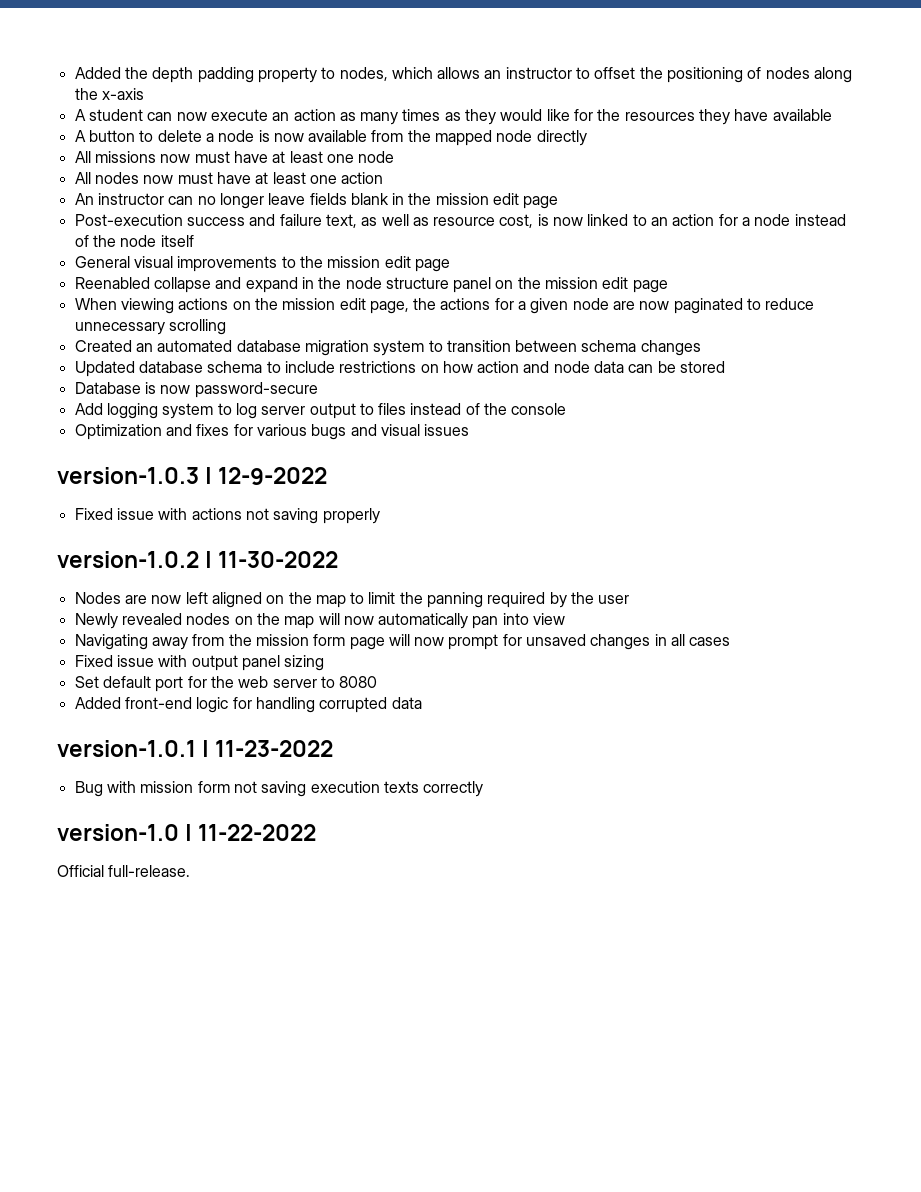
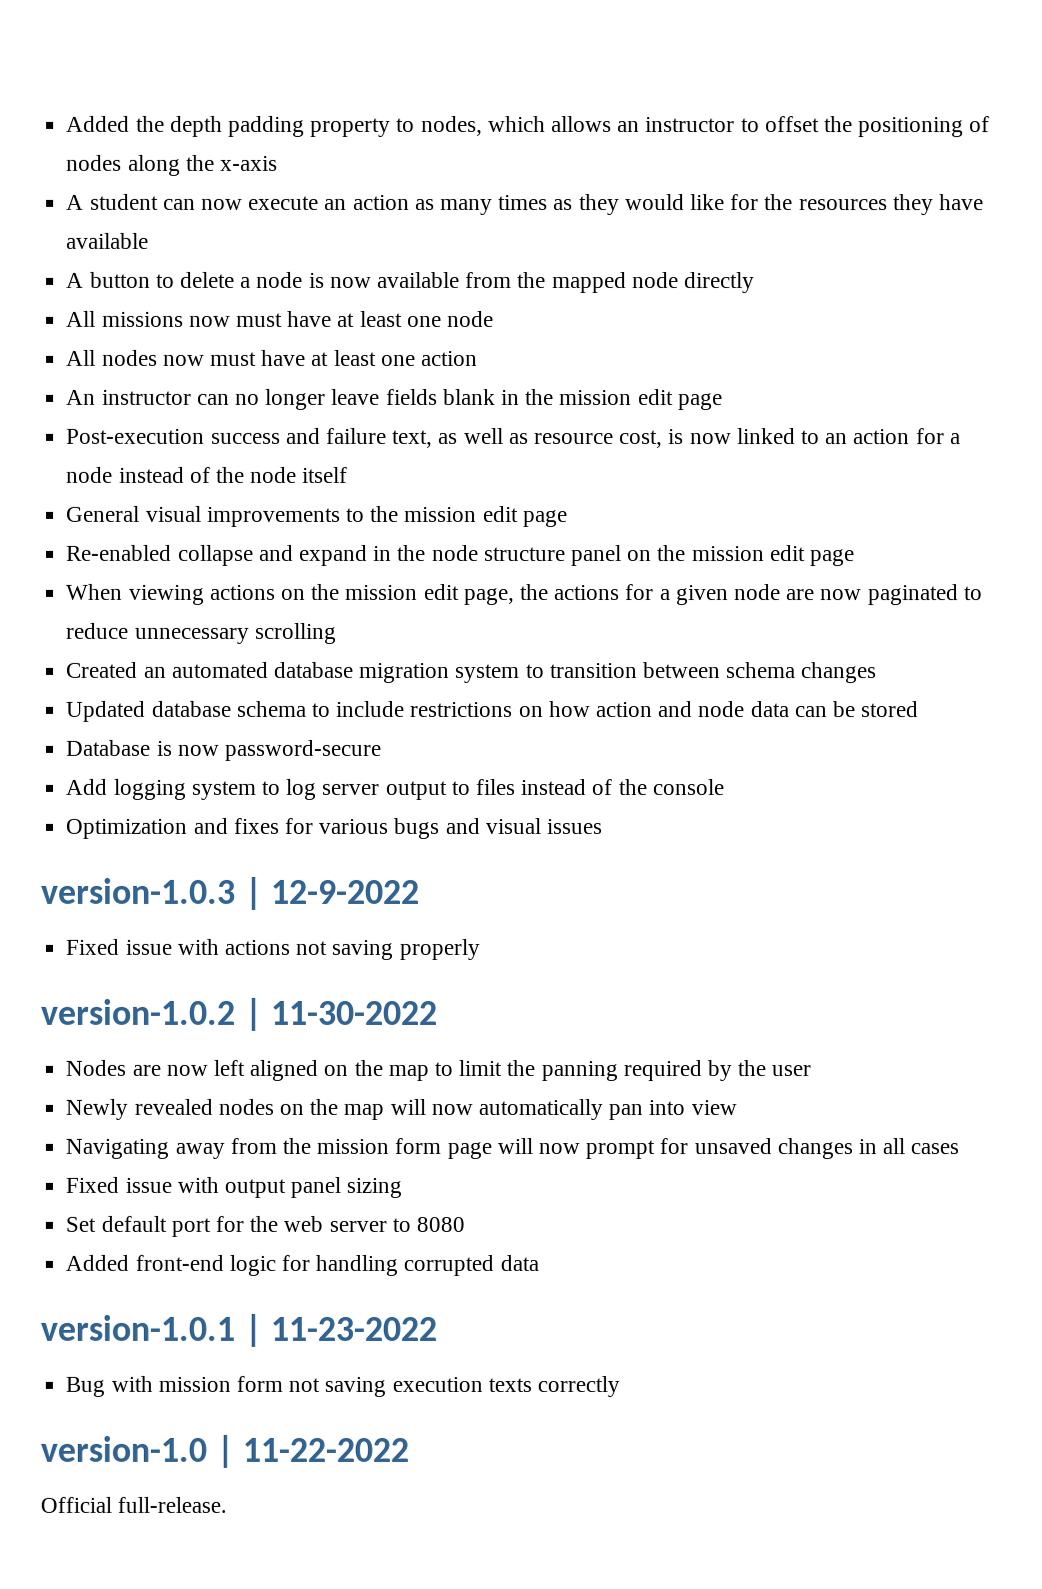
- Reenabled collapse and expand in the node structure panel on the mission edit page
+ Re-enabled collapse and expand in the node structure panel on the mission edit page

